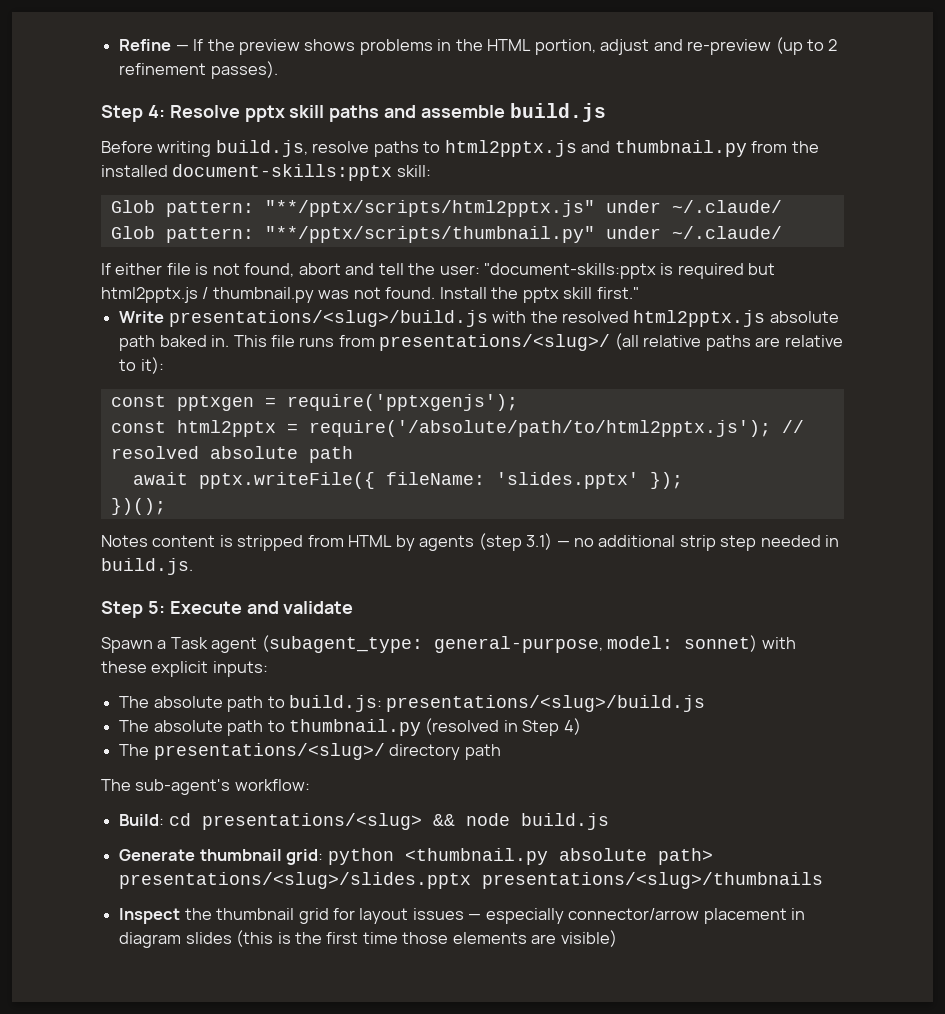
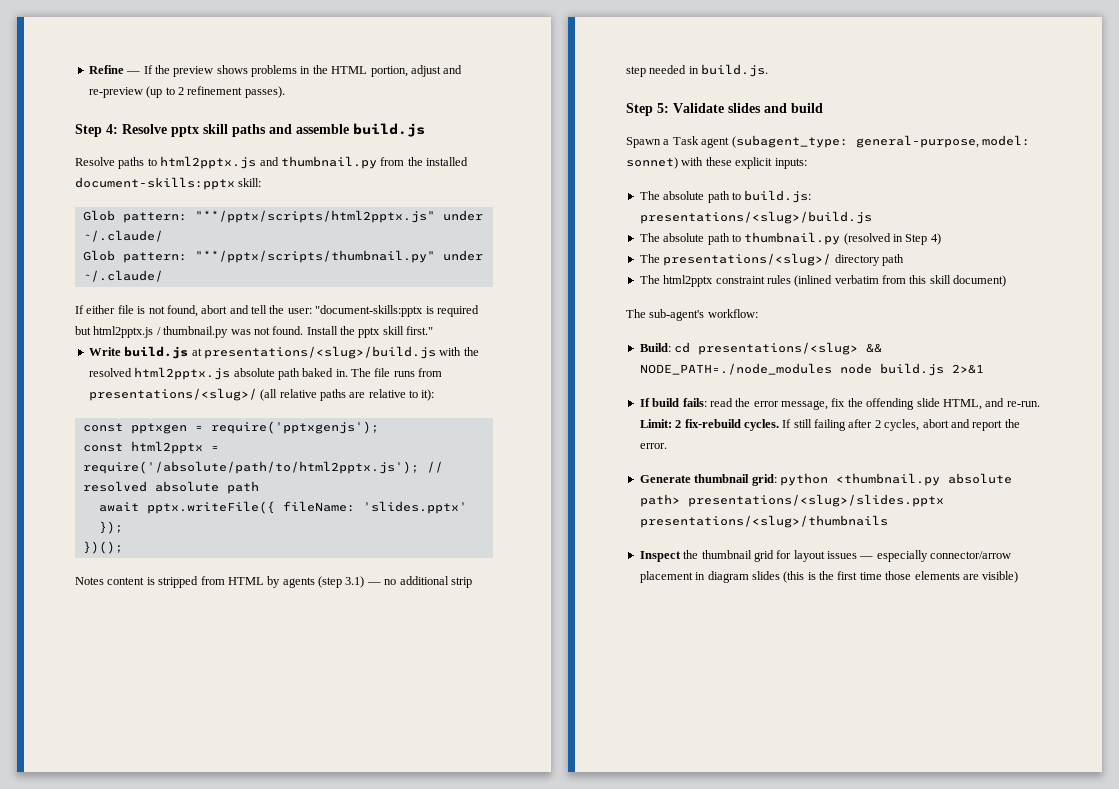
- Before writing build.js, resolve paths to html2pptx.js and thumbnail.py from the installed document-skills:pptx skill:
+ Resolve paths to html2pptx.js and thumbnail.py from the installed document-skills:pptx skill:
- Write presentations/<slug>/build.js with the resolved html2pptx.js absolute path baked in.
+ Write build.js at presentations/<slug>/build.js with the resolved html2pptx.js absolute path baked in.
- This file runs from presentations/<slug>/ (all relative paths are relative to it):
+ The file runs from presentations/<slug>/ (all relative paths are relative to it):
- Step 5: Execute and validate
+ Step 5: Validate slides and build
+ The html2pptx constraint rules (inlined verbatim from this skill document)
- Build: cd presentations/<slug> && node build.js
+ Build: cd presentations/<slug> && NODE_PATH=./node_modules node build.js 2>&1
+ If build fails: read the error message, fix the offending slide HTML, and re-run. Limit: 2 fix-rebuild cycles. If still failing after 2 cycles, abort and report the error.

